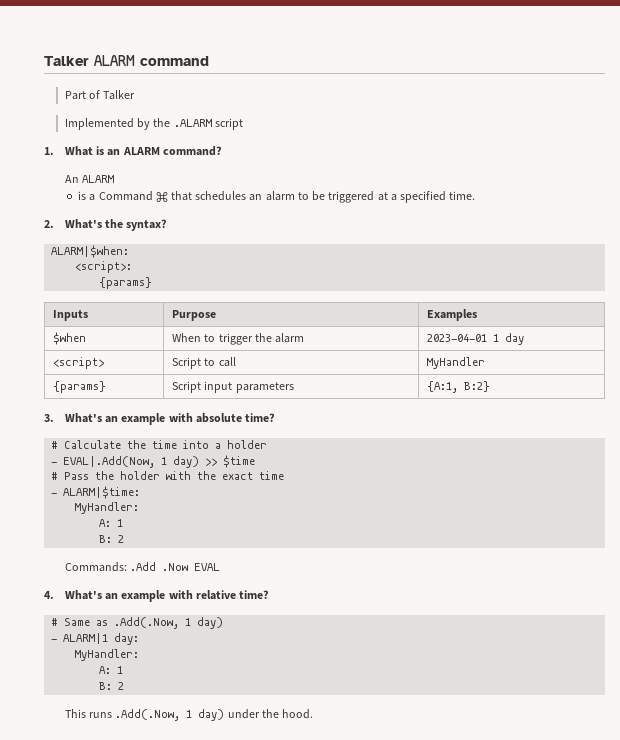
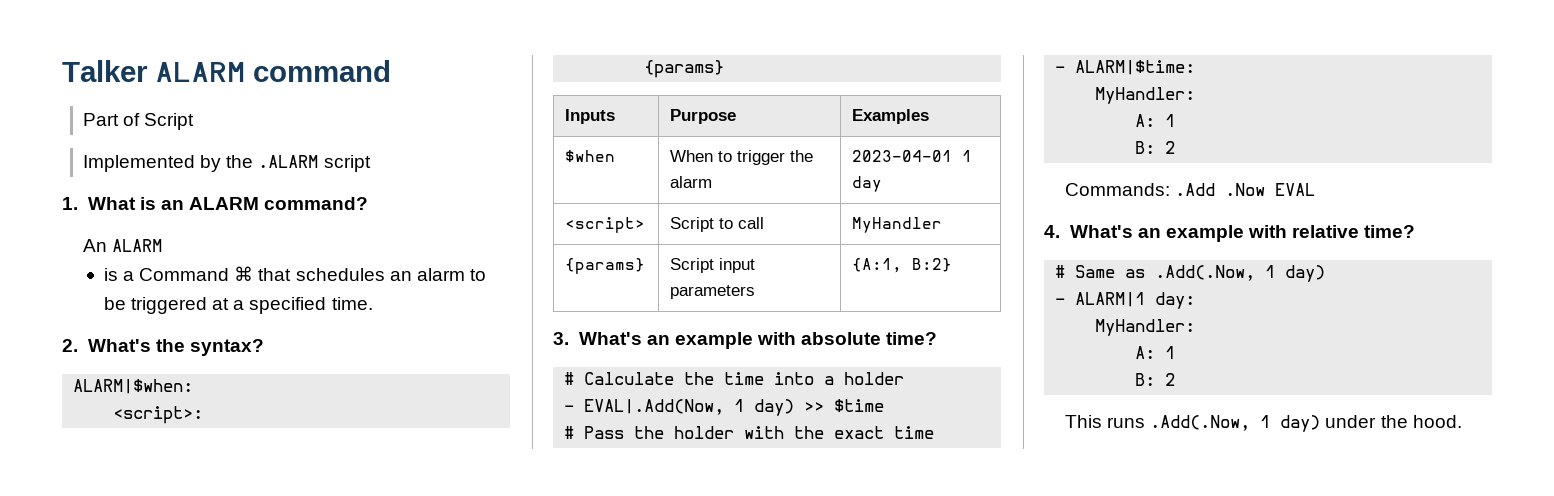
- Part of Talker
+ Part of Script

